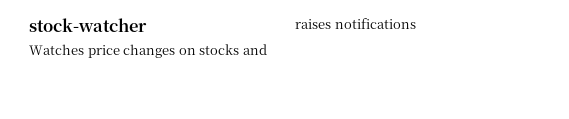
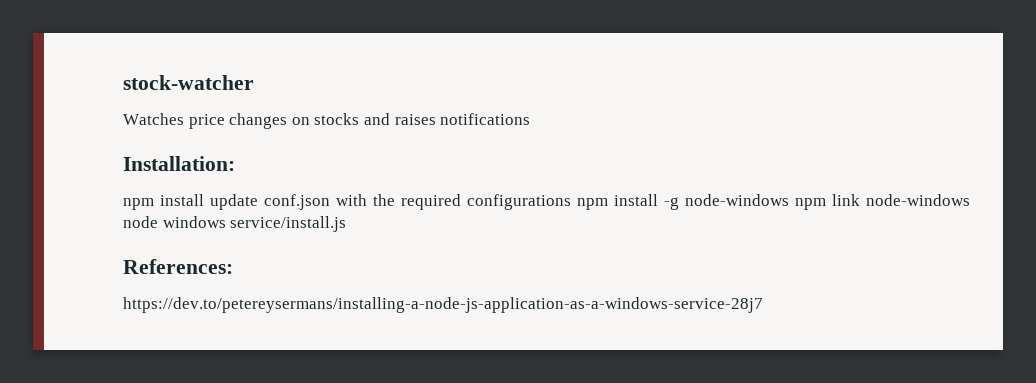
+ Installation:
+ npm install update conf.json with the required configurations npm install -g node-windows npm link node-windows node windows service/install.js
+ References:
+ https://dev.to/petereysermans/installing-a-node-js-application-as-a-windows-service-28j7

